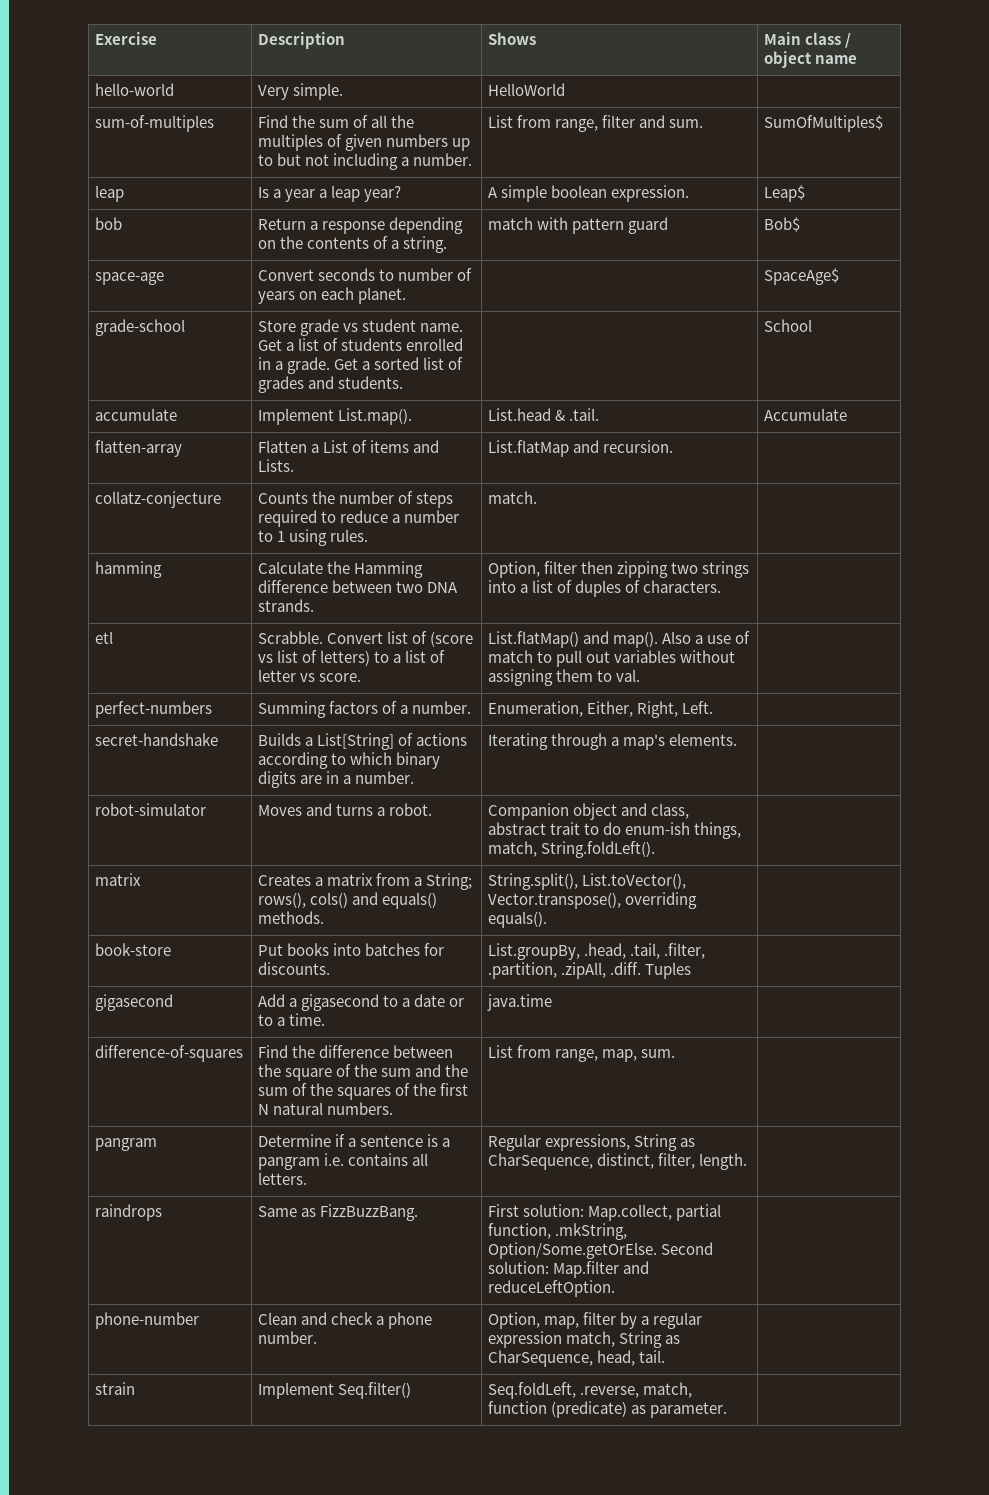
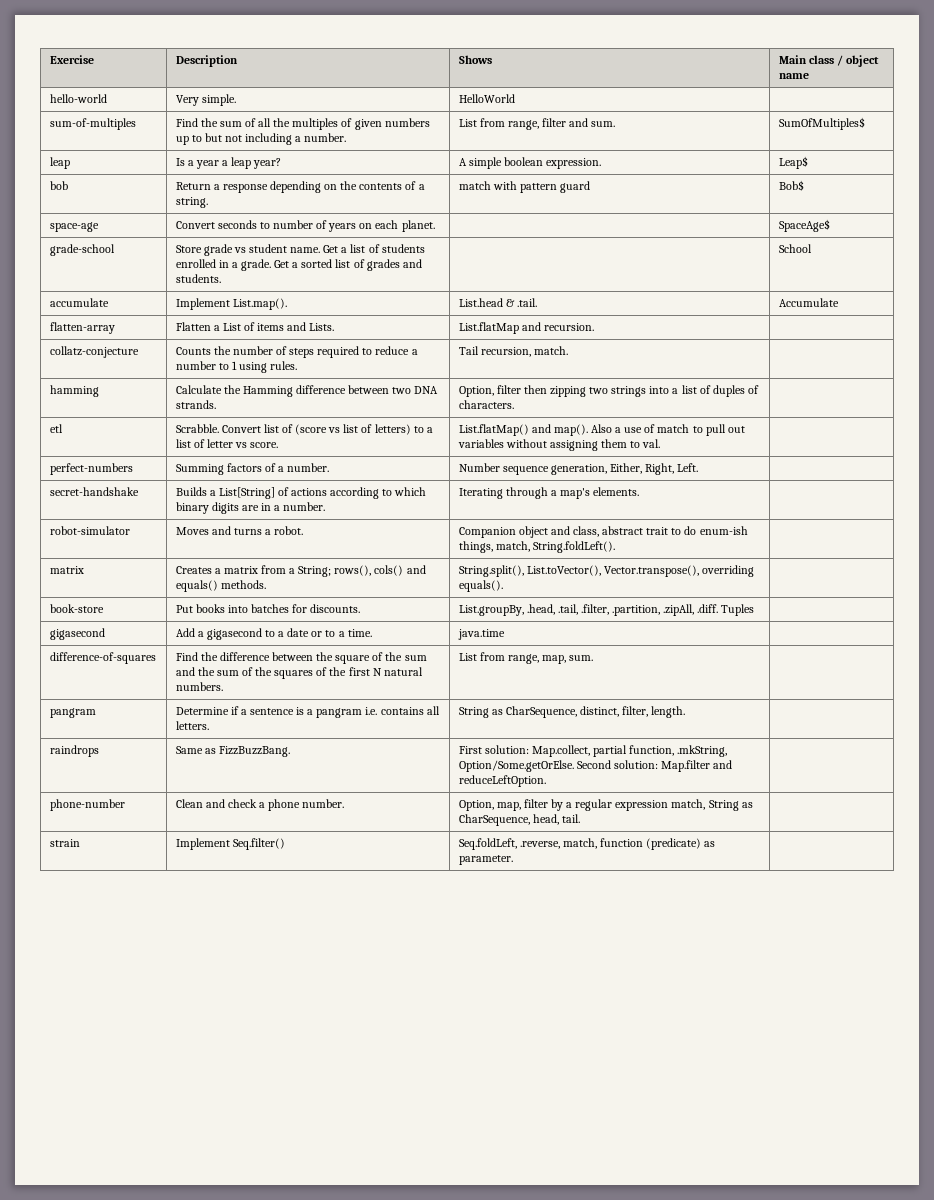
- collatz-conjecture | Counts the number of steps required to reduce a number to 1 using rules. | match. |
+ collatz-conjecture | Counts the number of steps required to reduce a number to 1 using rules. | Tail recursion, match. |
- perfect-numbers | Summing factors of a number. | Enumeration, Either, Right, Left. |
+ perfect-numbers | Summing factors of a number. | Number sequence generation, Either, Right, Left. |
- pangram | Determine if a sentence is a pangram i.e. contains all letters. | Regular expressions, String as CharSequence, distinct, filter, length. |
+ pangram | Determine if a sentence is a pangram i.e. contains all letters. | String as CharSequence, distinct, filter, length. |

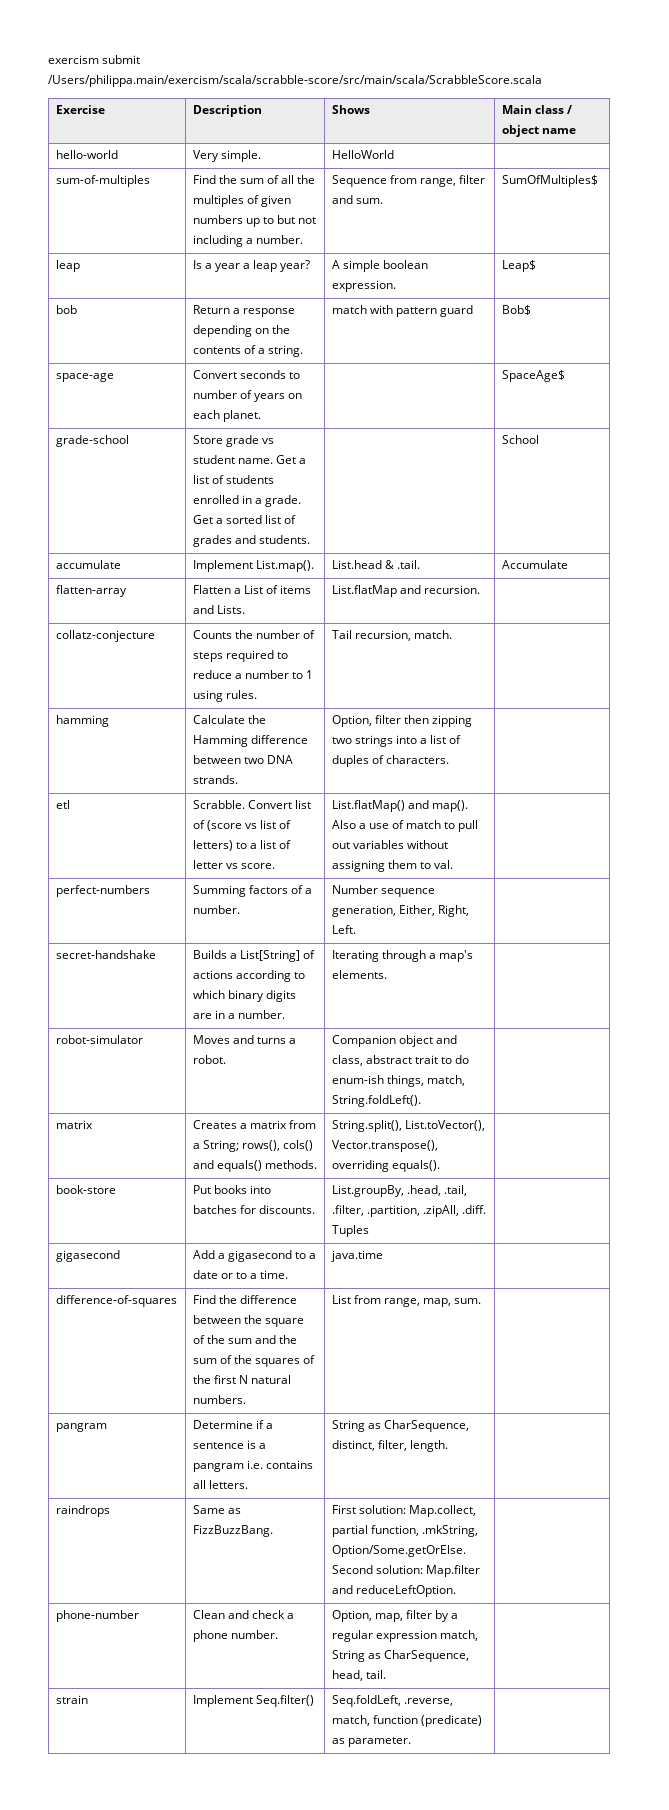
+ exercism submit /Users/philippa.main/exercism/scala/scrabble-score/src/main/scala/ScrabbleScore.scala
- sum-of-multiples | Find the sum of all the multiples of given numbers up to but not including a number. | List from range, filter and sum. | SumOfMultiples$
+ sum-of-multiples | Find the sum of all the multiples of given numbers up to but not including a number. | Sequence from range, filter and sum. | SumOfMultiples$

